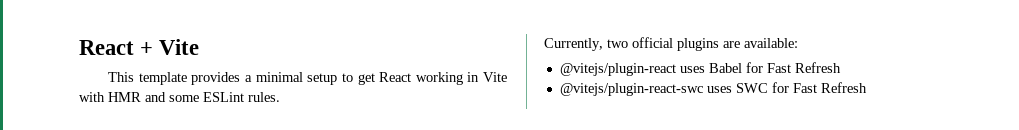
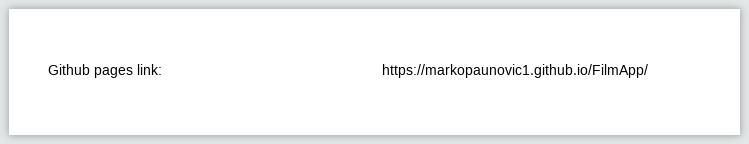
- React + Vite
- This template provides a minimal setup to get React working in Vite with HMR and some ESLint rules.
- Currently, two official plugins are available:
- @vitejs/plugin-react uses Babel for Fast Refresh
- @vitejs/plugin-react-swc uses SWC for Fast Refresh
+ Github pages link: https://markopaunovic1.github.io/FilmApp/

